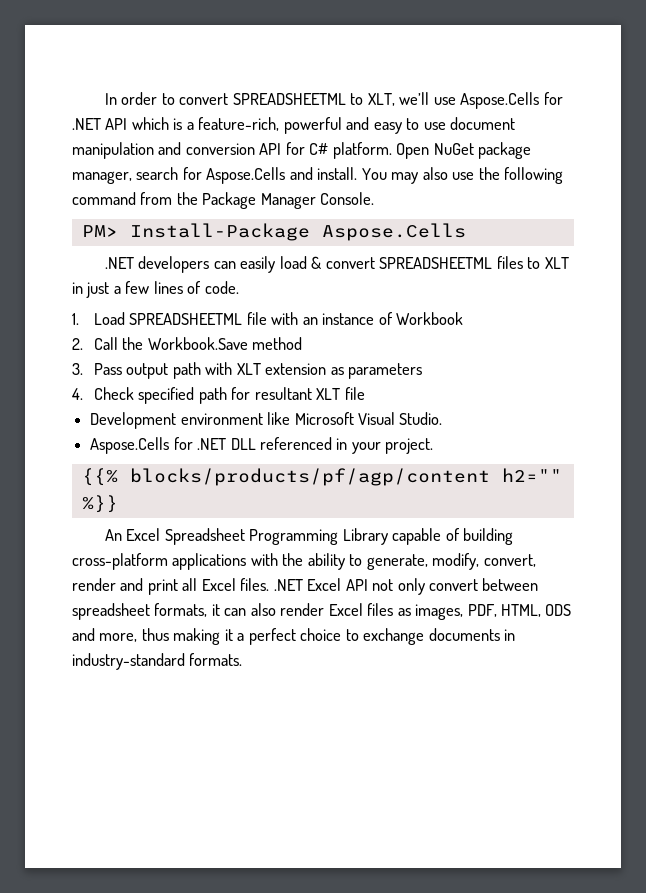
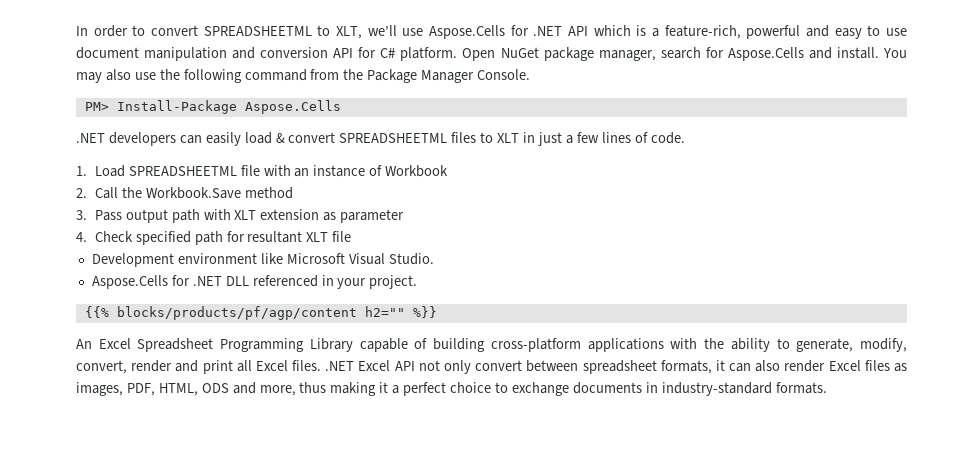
- 3. Pass output path with XLT extension as parameters
+ 3. Pass output path with XLT extension as parameter

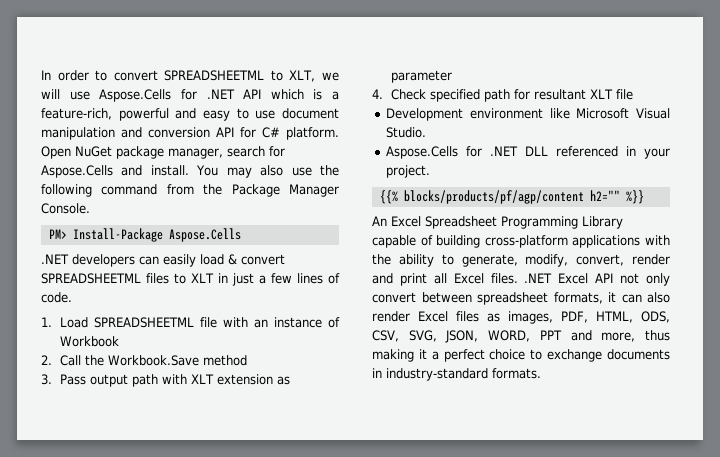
- In order to convert SPREADSHEETML to XLT, we’ll use Aspose.Cells for .NET API which is a feature-rich, powerful and easy to use document manipulation and conversion API for C# platform.
+ In order to convert SPREADSHEETML to XLT, we will use Aspose.Cells for .NET API which is a feature-rich, powerful and easy to use document manipulation and conversion API for C# platform.
- An Excel Spreadsheet Programming Library capable of building cross-platform applications with the ability to generate, modify, convert, render and print all Excel files. .NET Excel API not only convert between spreadsheet formats, it can also render Excel files as images, PDF, HTML, ODS and more, thus making it a perfect choice to exchange documents in industry-standard formats.
+ An Excel Spreadsheet Programming Library capable of building cross-platform applications with the ability to generate, modify, convert, render and print all Excel files. .NET Excel API not only convert between spreadsheet formats, it can also render Excel files as images, PDF, HTML, ODS, CSV, SVG, JSON, WORD, PPT and more, thus making it a perfect choice to exchange documents in industry-standard formats.

